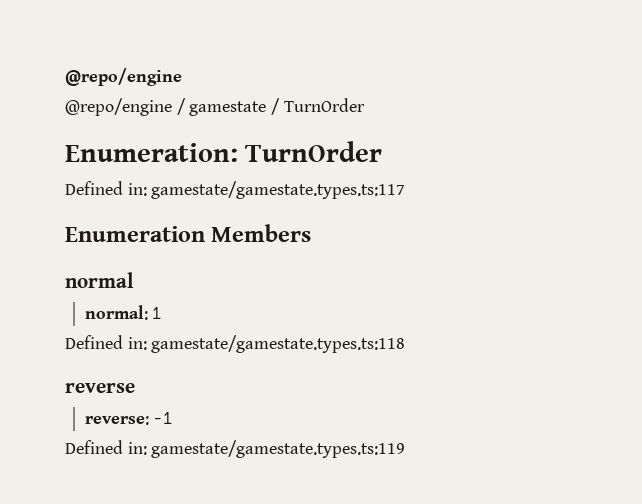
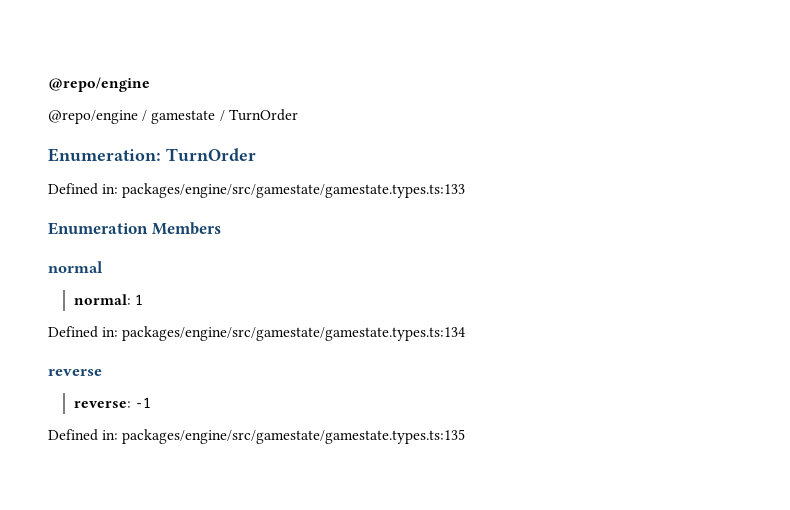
- Defined in: gamestate/gamestate.types.ts:117
+ Defined in: packages/engine/src/gamestate/gamestate.types.ts:133
- Defined in: gamestate/gamestate.types.ts:118
+ Defined in: packages/engine/src/gamestate/gamestate.types.ts:134
- Defined in: gamestate/gamestate.types.ts:119
+ Defined in: packages/engine/src/gamestate/gamestate.types.ts:135

